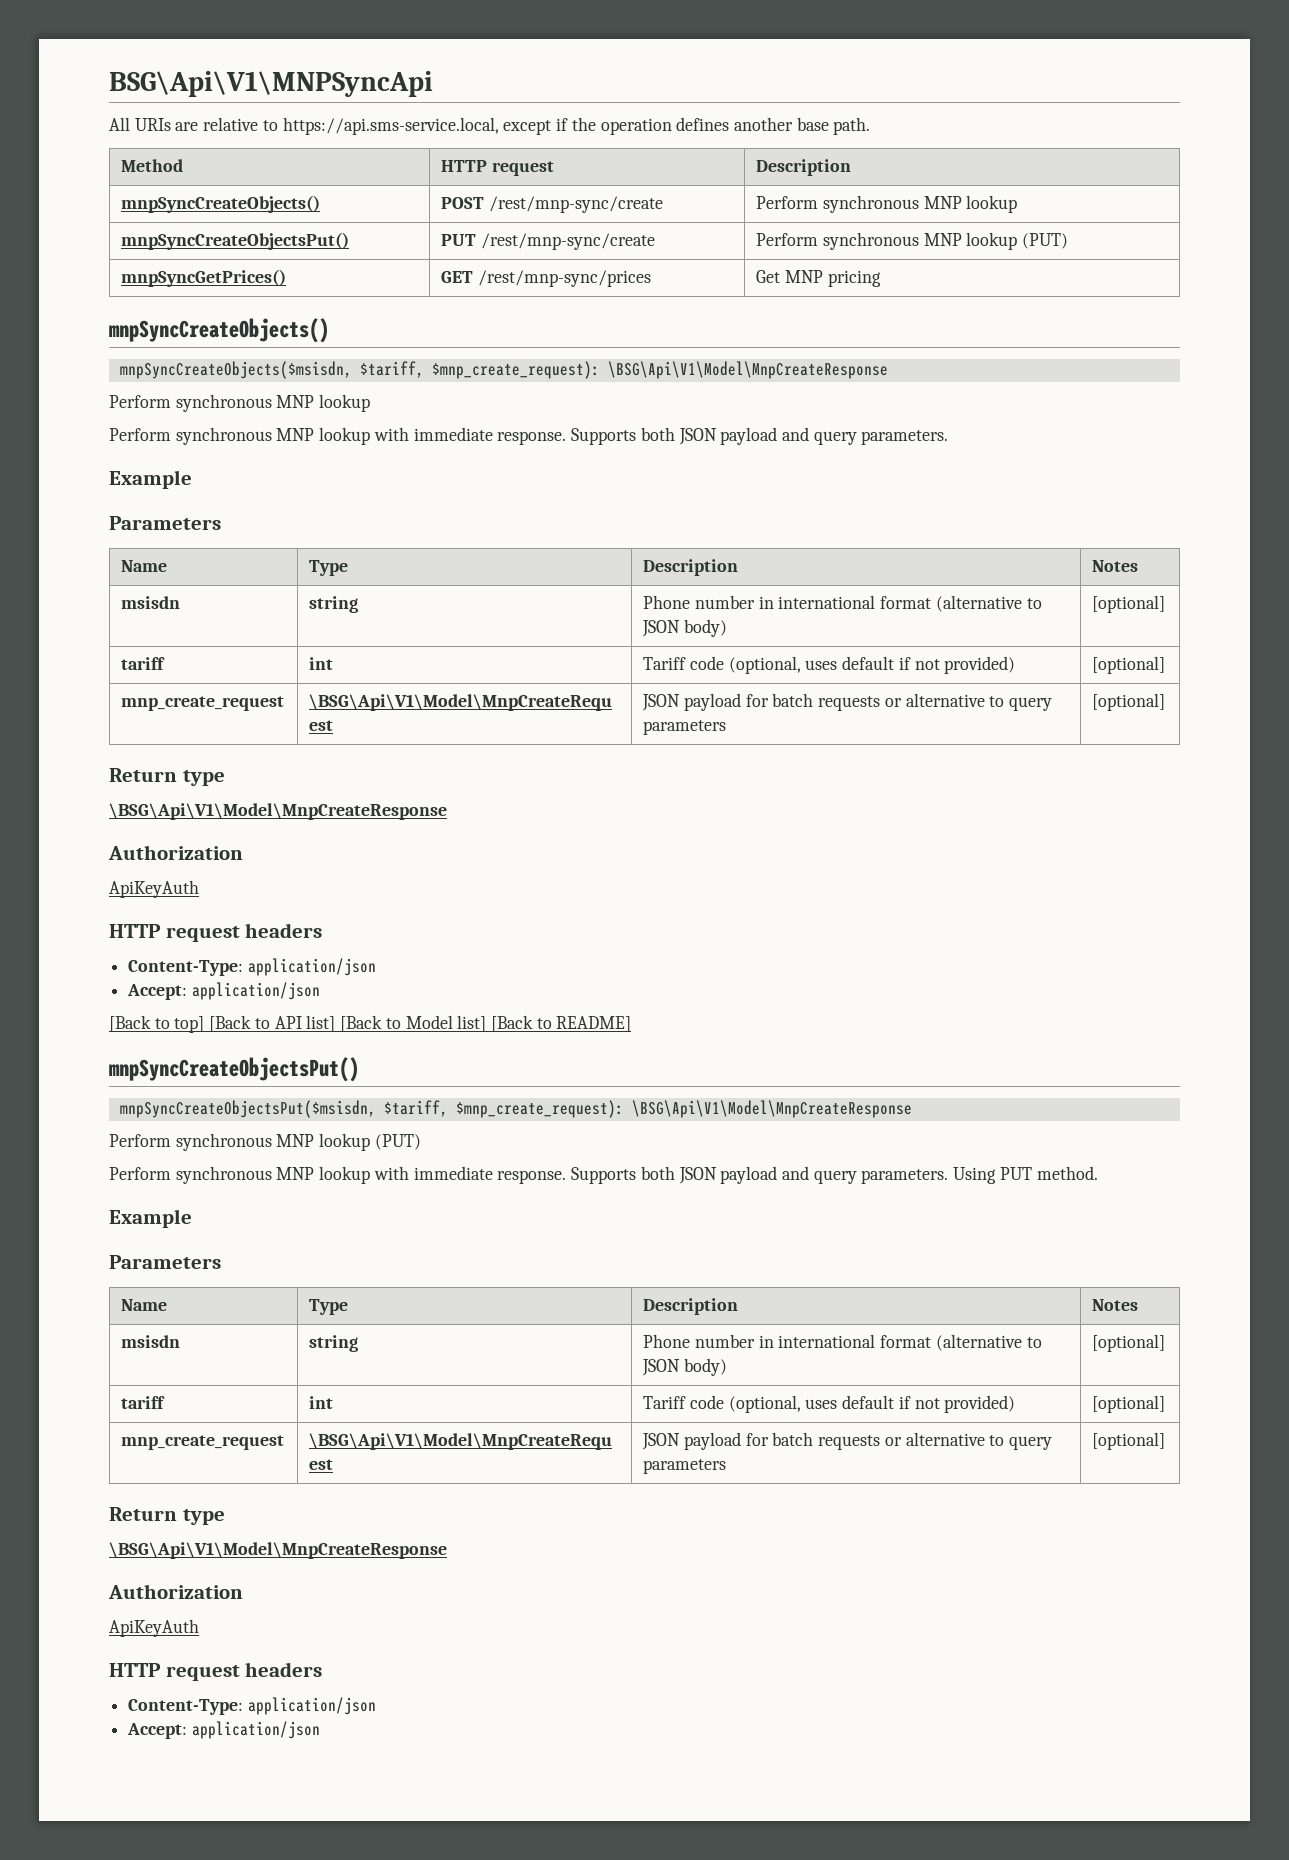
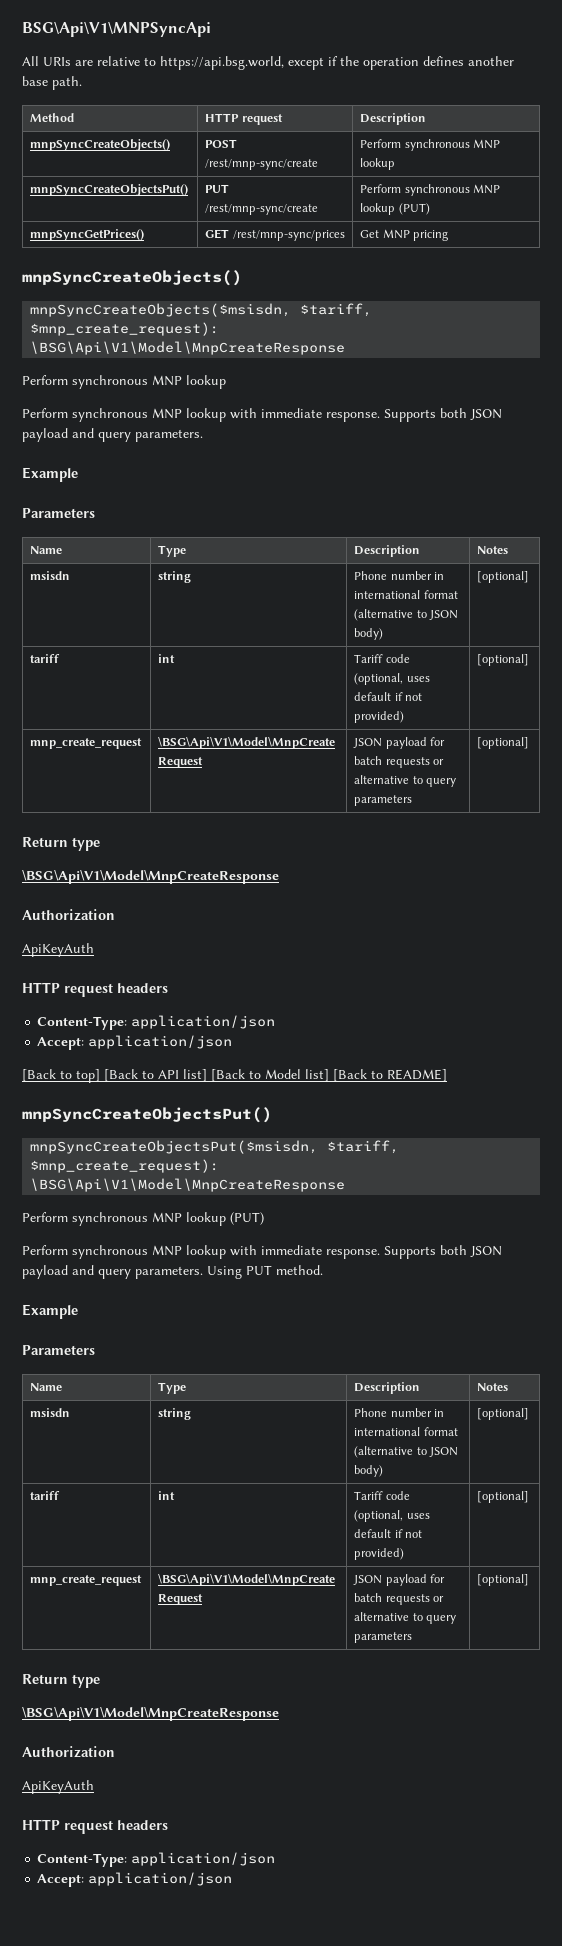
- All URIs are relative to https://api.sms-service.local, except if the operation defines another base path.
+ All URIs are relative to https://api.bsg.world, except if the operation defines another base path.

